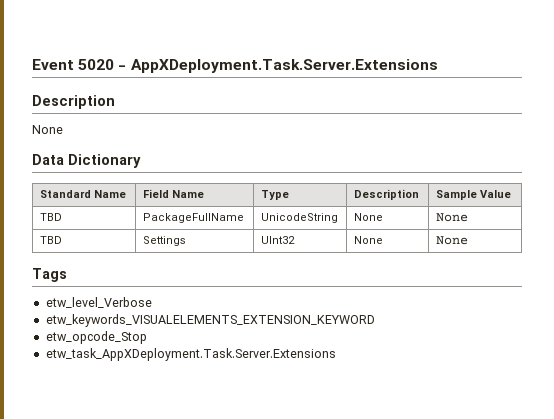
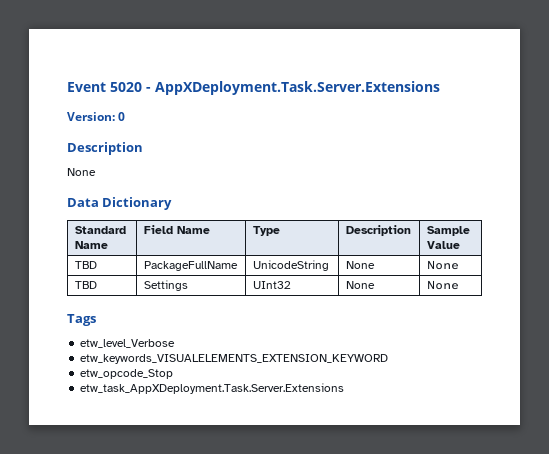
+ Version: 0

